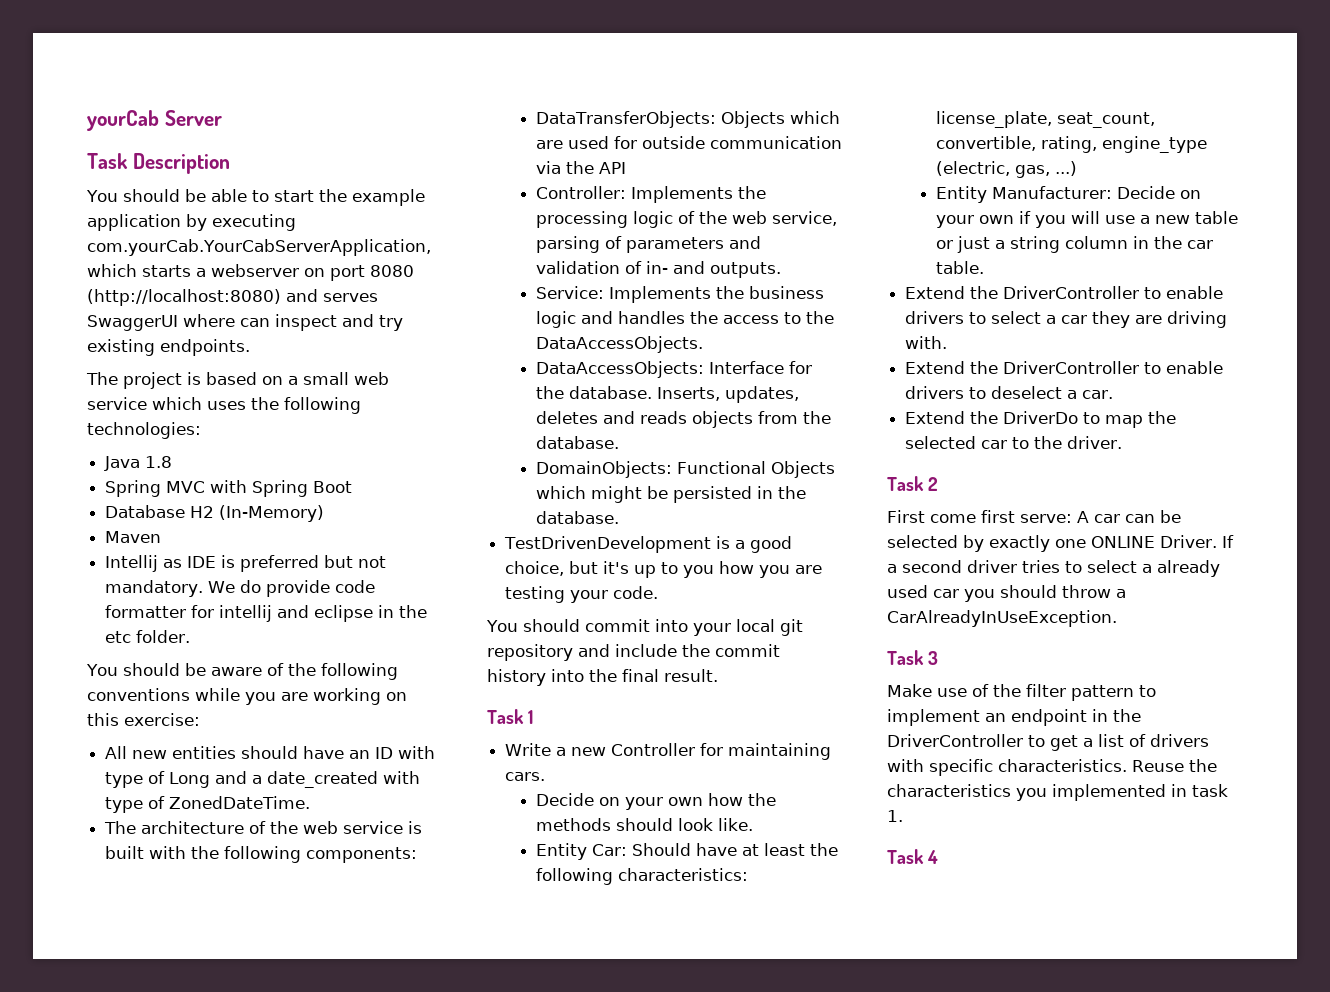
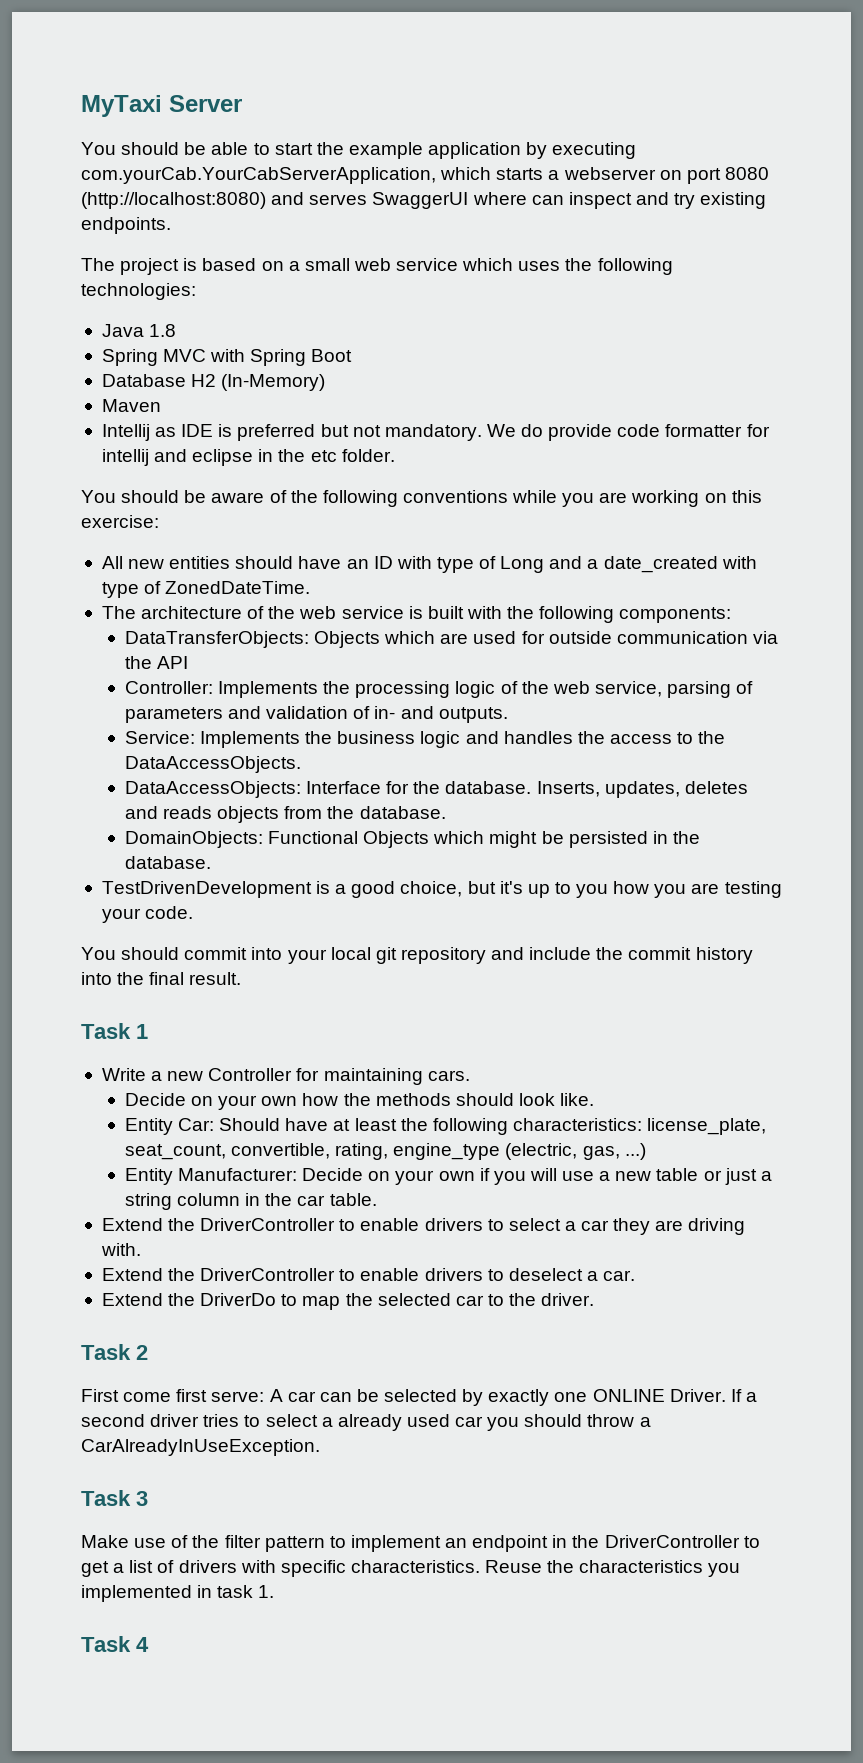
- yourCab Server
+ MyTaxi Server
- Task Description

